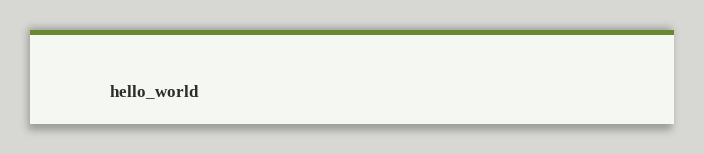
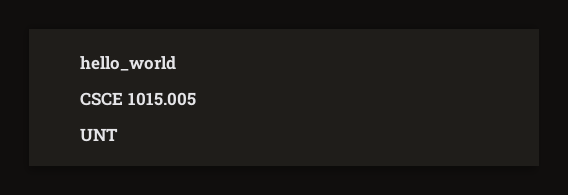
+ CSCE 1015.005
+ UNT

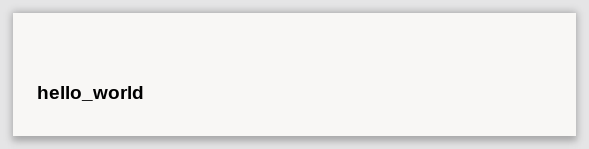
- CSCE 1015.005
- UNT

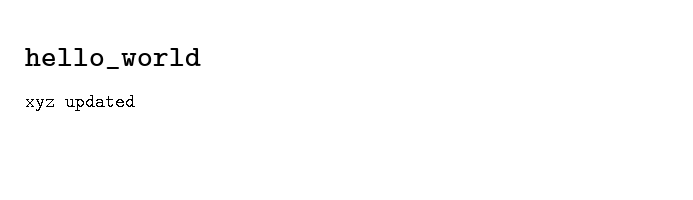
+ xyz updated

